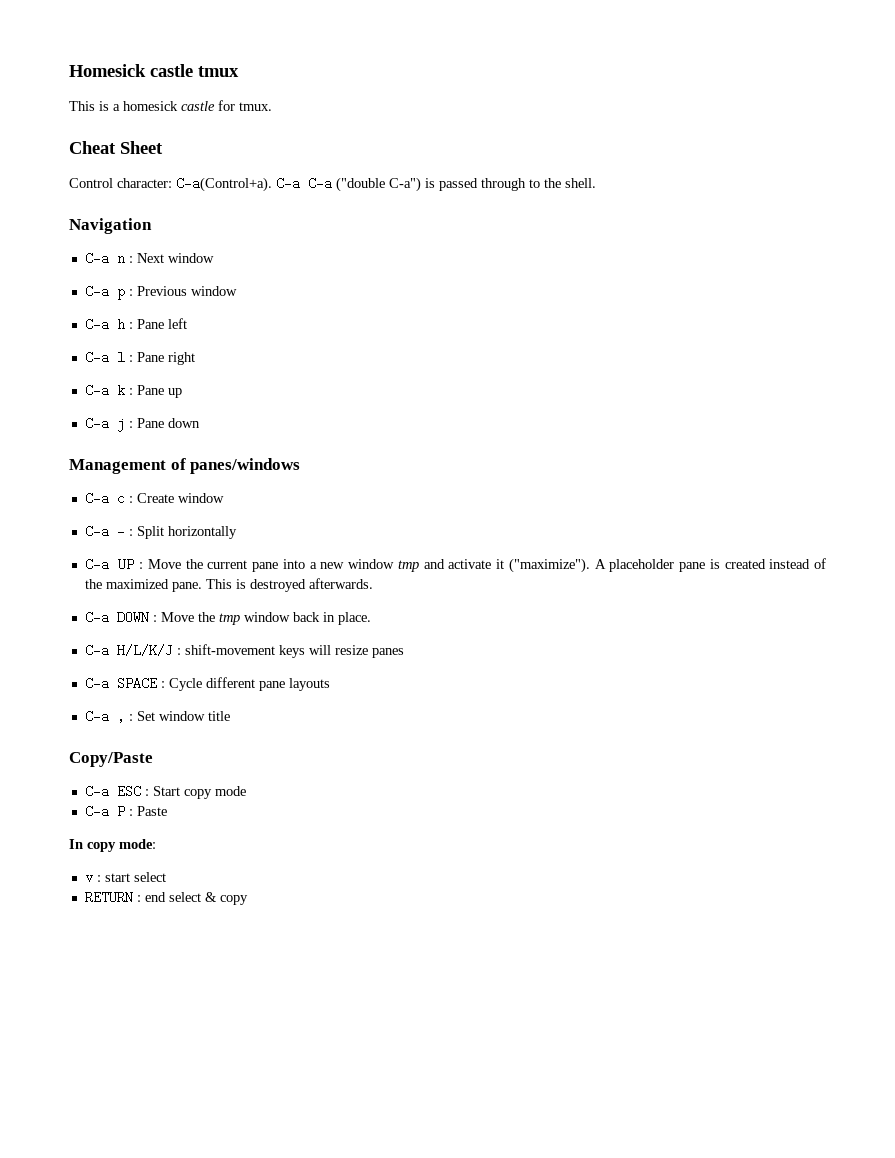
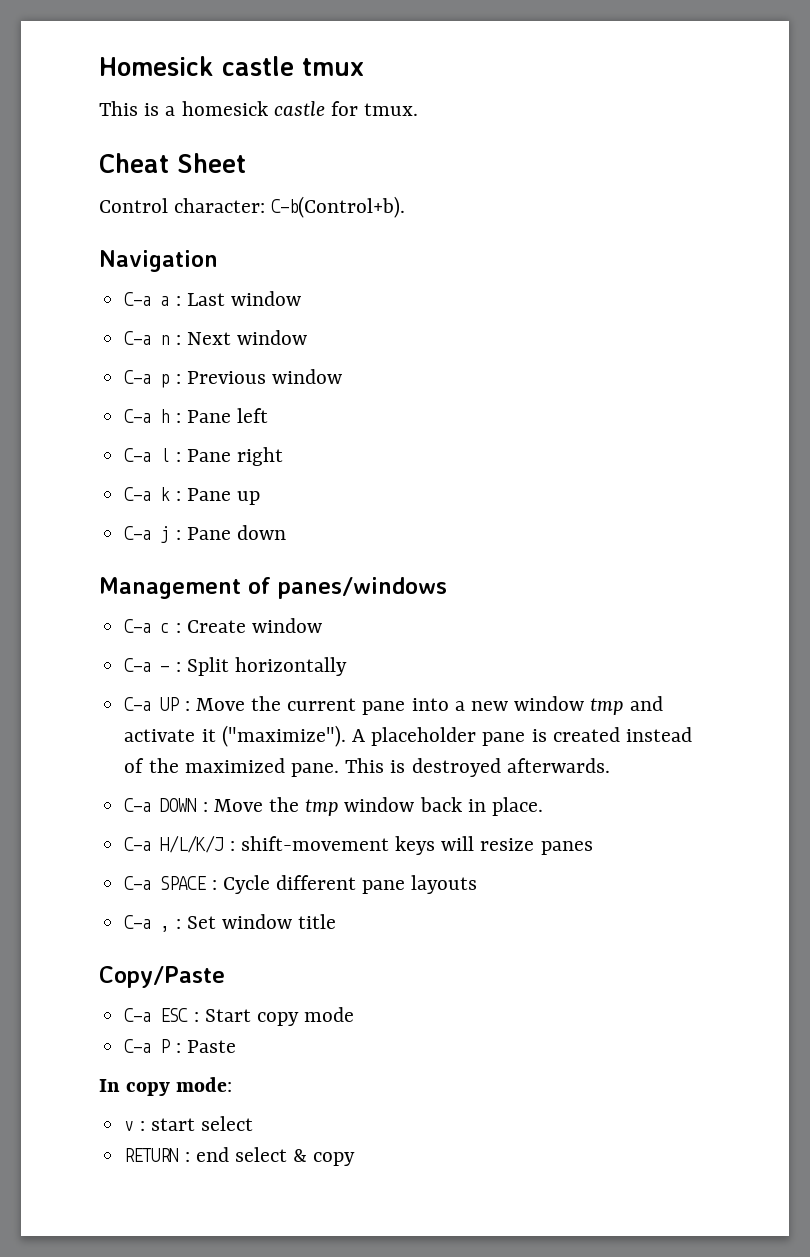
- Control character: C-a(Control+a). C-a C-a ("double C-a") is passed through to the shell.
+ Control character: C-b(Control+b).
  Navigation
+ C-a a : Last window

